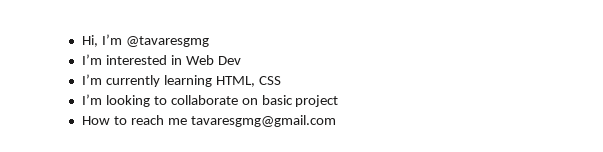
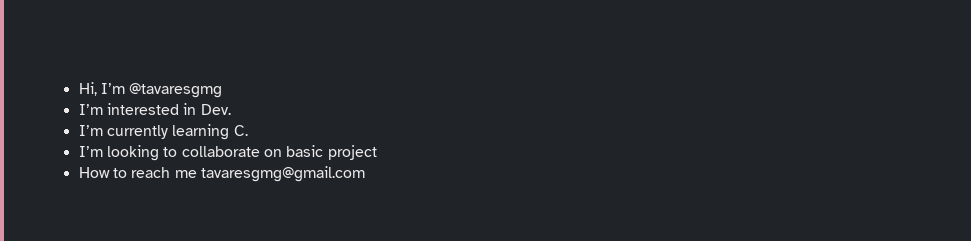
- I’m interested in Web Dev
+ I’m interested in Dev.
- I’m currently learning HTML, CSS
+ I’m currently learning C.

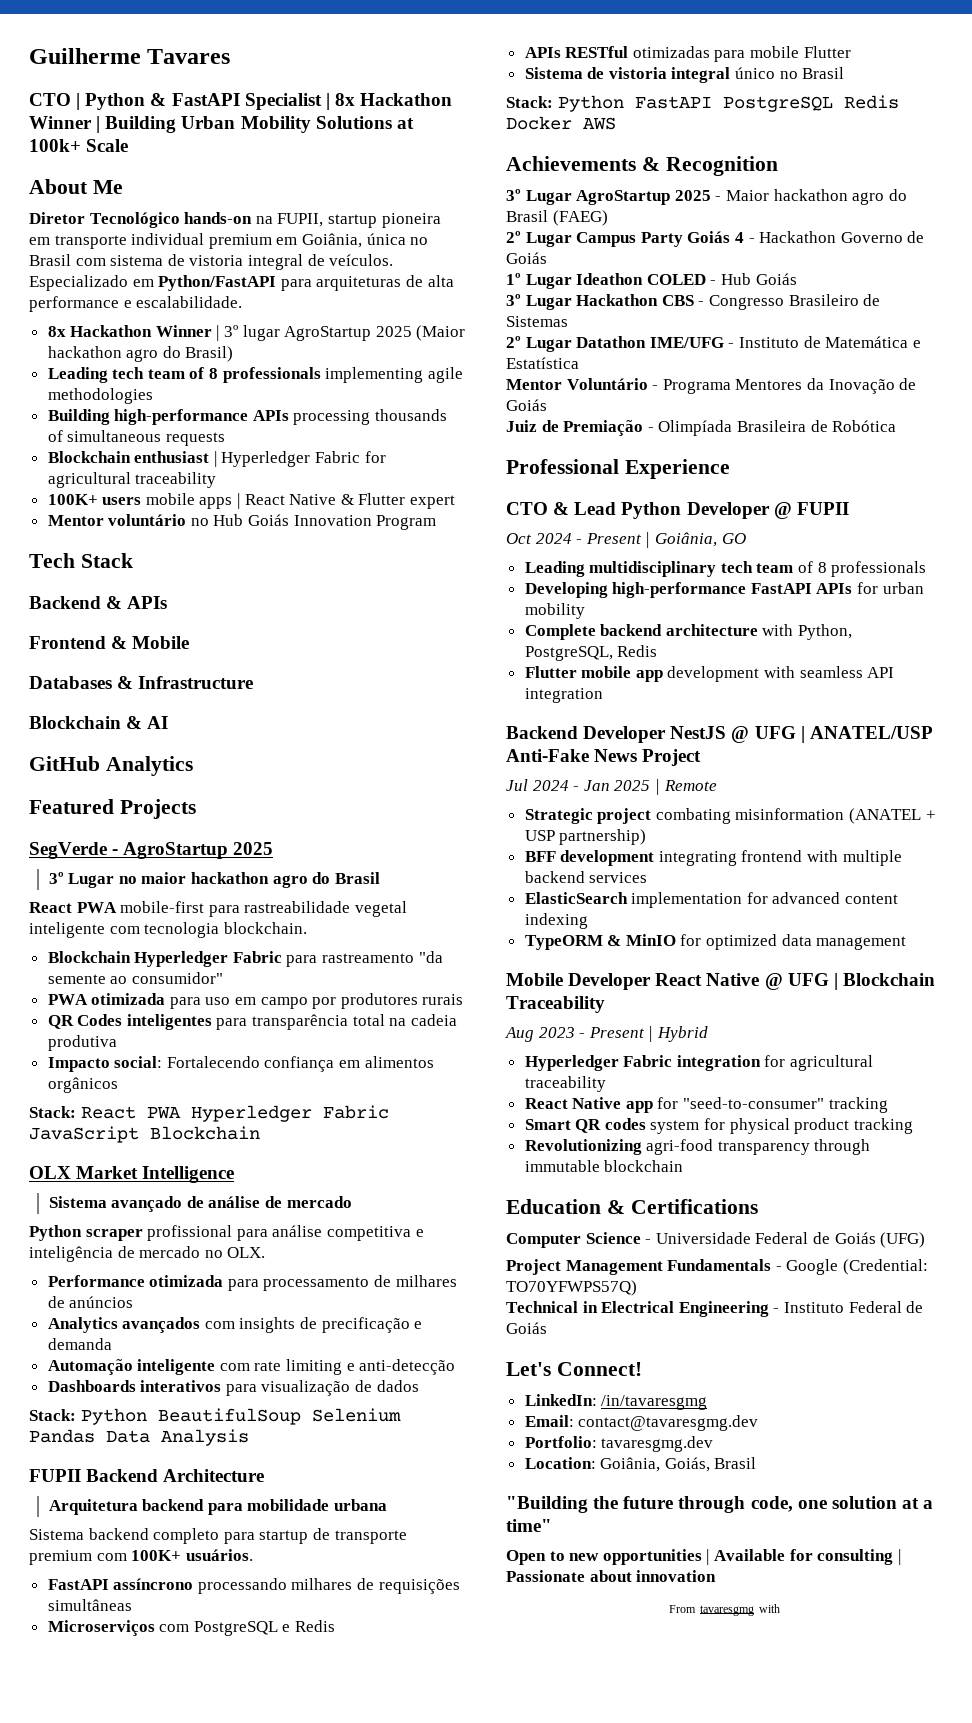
- Hi, I’m @tavaresgmg
- I’m interested in Dev.
- I’m currently learning C.
- I’m looking to collaborate on basic project
- How to reach me tavaresgmg@gmail.com
+ Guilherme Tavares
+ CTO | Python & FastAPI Specialist | 8x Hackathon Winner | Building Urban Mobility Solutions at 100k+ Scale
+ About Me
+ Diretor Tecnológico hands-on na FUPII, startup pioneira em transporte individual premium em Goiânia, única no Brasil com sistema de vistoria integral de veículos. Especializado em Python/FastAPI para arquiteturas de alta performance e escalabilidade.
+ 8x Hackathon Winner | 3º lugar AgroStartup 2025 (Maior hackathon agro do Brasil)
+ Leading tech team of 8 professionals implementing agile methodologies
+ Building high-performance APIs processing thousands of simultaneous requests
+ Blockchain enthusiast | Hyperledger Fabric for agricultural traceability
+ 100K+ users mobile apps | React Native & Flutter expert
+ Mentor voluntário no Hub Goiás Innovation Program
+ Tech Stack
+ Backend & APIs
+ Frontend & Mobile
+ Databases & Infrastructure
+ Blockchain & AI
+ GitHub Analytics
+ Featured Projects
+ SegVerde - AgroStartup 2025
+ 3º Lugar no maior hackathon agro do Brasil
+ React PWA mobile-first para rastreabilidade vegetal inteligente com tecnologia blockchain.
+ Blockchain Hyperledger Fabric para rastreamento "da semente ao consumidor"
+ PWA otimizada para uso em campo por produtores rurais
+ QR Codes inteligentes para transparência total na cadeia produtiva
+ Impacto social: Fortalecendo confiança em alimentos orgânicos
+ Stack: React PWA Hyperledger Fabric JavaScript Blockchain
+ OLX Market Intelligence
+ Sistema avançado de análise de mercado
+ Python scraper profissional para análise competitiva e inteligência de mercado no OLX.
+ Performance otimizada para processamento de milhares de anúncios
+ Analytics avançados com insights de precificação e demanda
+ Automação inteligente com rate limiting e anti-detecção
+ Dashboards interativos para visualização de dados
+ Stack: Python BeautifulSoup Selenium Pandas Data Analysis
+ FUPII Backend Architecture
+ Arquitetura backend para mobilidade urbana
+ Sistema backend completo para startup de transporte premium com 100K+ usuários.
+ FastAPI assíncrono processando milhares de requisições simultâneas
+ Microserviços com PostgreSQL e Redis
+ APIs RESTful otimizadas para mobile Flutter
+ Sistema de vistoria integral único no Brasil
+ Stack: Python FastAPI PostgreSQL Redis Docker AWS
+ Achievements & Recognition
+ 3º Lugar AgroStartup 2025 - Maior hackathon agro do Brasil (FAEG)
+ 2º Lugar Campus Party Goiás 4 - Hackathon Governo de Goiás
+ 1º Lugar Ideathon COLED - Hub Goiás
+ 3º Lugar Hackathon CBS - Congresso Brasileiro de Sistemas
+ 2º Lugar Datathon IME/UFG - Instituto de Matemática e Estatística
+ Mentor Voluntário - Programa Mentores da Inovação de Goiás
+ Juiz de Premiação - Olimpíada Brasileira de Robótica
+ Professional Experience
+ CTO & Lead Python Developer @ FUPII
+ Oct 2024 - Present | Goiânia, GO
+ Leading multidisciplinary tech team of 8 professionals
+ Developing high-performance FastAPI APIs for urban mobility
+ Complete backend architecture with Python, PostgreSQL, Redis
+ Flutter mobile app development with seamless API integration
+ Backend Developer NestJS @ UFG | ANATEL/USP Anti-Fake News Project
+ Jul 2024 - Jan 2025 | Remote
+ Strategic project combating misinformation (ANATEL + USP partnership)
+ BFF development integrating frontend with multiple backend services
+ ElasticSearch implementation for advanced content indexing
+ TypeORM & MinIO for optimized data management
+ Mobile Developer React Native @ UFG | Blockchain Traceability
+ Aug 2023 - Present | Hybrid
+ Hyperledger Fabric integration for agricultural traceability
+ React Native app for "seed-to-consumer" tracking
+ Smart QR codes system for physical product tracking
+ Revolutionizing agri-food transparency through immutable blockchain
+ Education & Certifications
+ Computer Science - Universidade Federal de Goiás (UFG)
+ Project Management Fundamentals - Google (Credential: TO70YFWPS57Q)
+ Technical in Electrical Engineering - Instituto Federal de Goiás
+ Let's Connect!
+ LinkedIn: /in/tavaresgmg
+ Email: contact@tavaresgmg.dev
+ Portfolio: tavaresgmg.dev
+ Location: Goiânia, Goiás, Brasil
+ "Building the future through code, one solution at a time"
+ Open to new opportunities | Available for consulting | Passionate about innovation
+ From tavaresgmg with

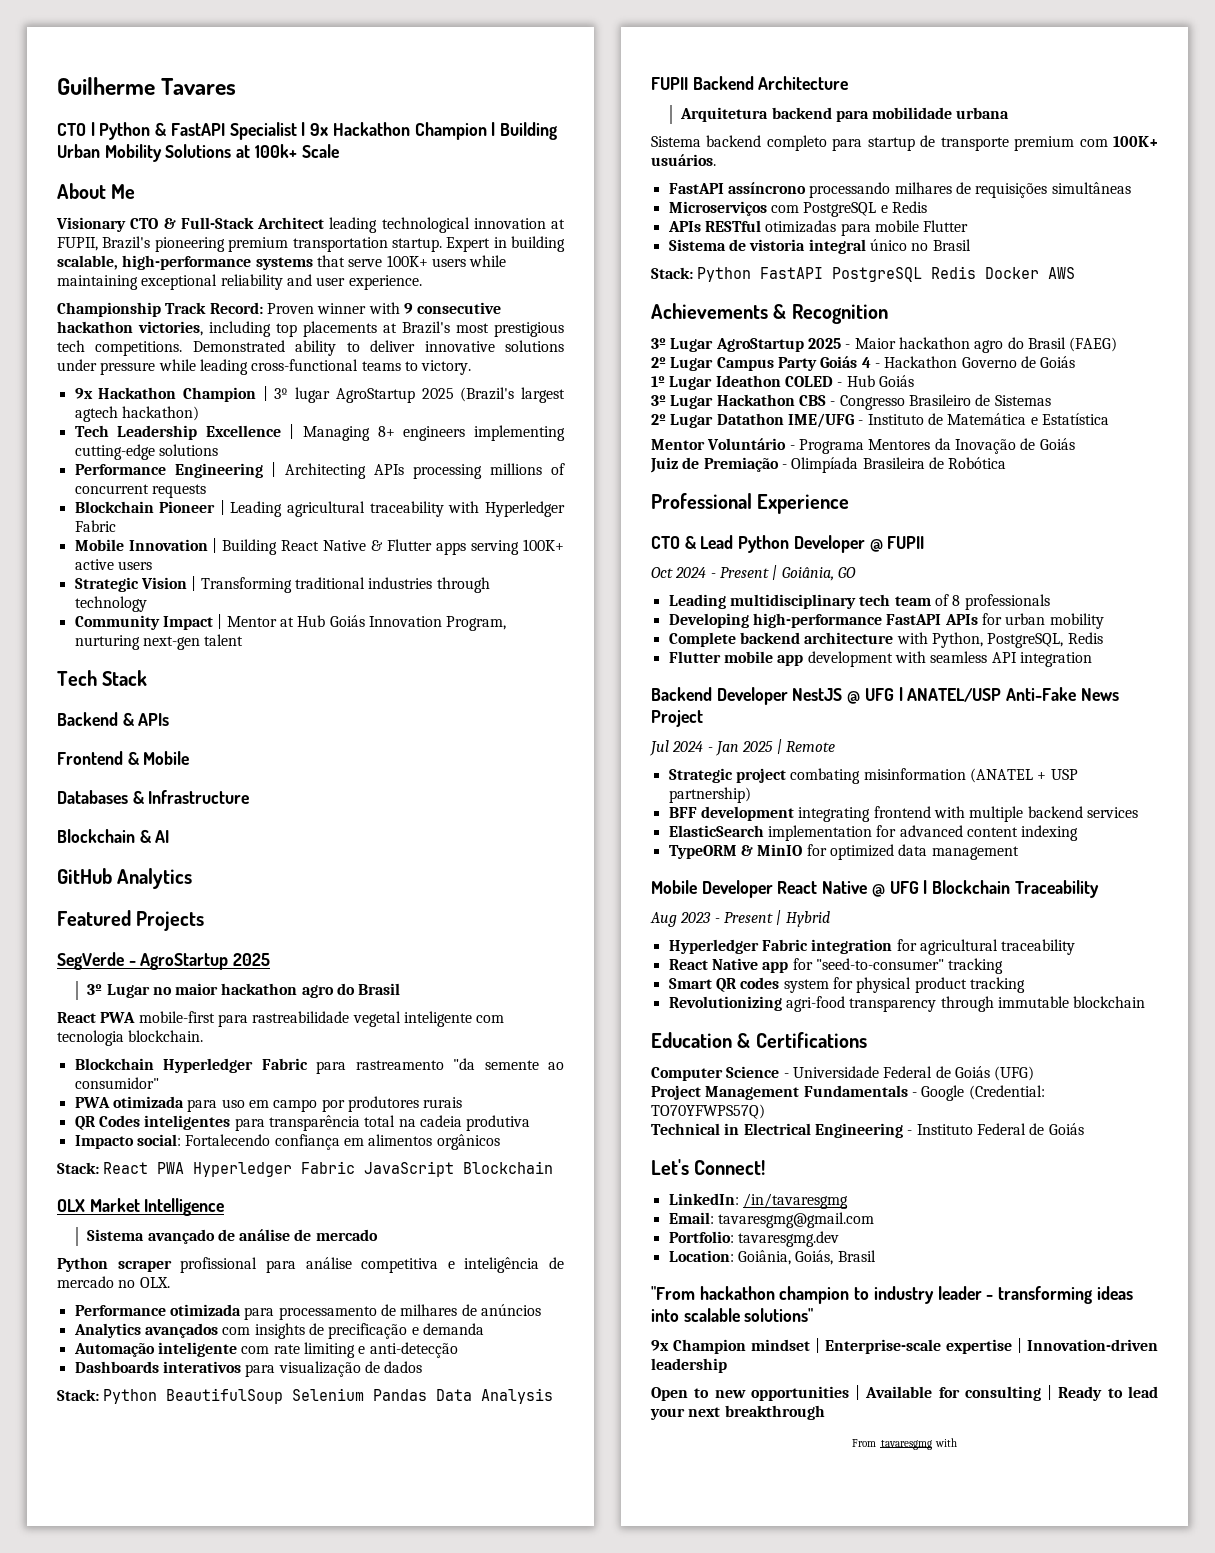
- CTO | Python & FastAPI Specialist | 8x Hackathon Winner | Building Urban Mobility Solutions at 100k+ Scale
+ CTO | Python & FastAPI Specialist | 9x Hackathon Champion | Building Urban Mobility Solutions at 100k+ Scale
- Diretor Tecnológico hands-on na FUPII, startup pioneira em transporte individual premium em Goiânia, única no Brasil com sistema de vistoria integral de veículos. Especializado em Python/FastAPI para arquiteturas de alta performance e escalabilidade.
- 8x Hackathon Winner | 3º lugar AgroStartup 2025 (Maior hackathon agro do Brasil)
- Leading tech team of 8 professionals implementing agile methodologies
- Building high-performance APIs processing thousands of simultaneous requests
- Blockchain enthusiast | Hyperledger Fabric for agricultural traceability
- 100K+ users mobile apps | React Native & Flutter expert
- Mentor voluntário no Hub Goiás Innovation Program
+ Visionary CTO & Full-Stack Architect leading technological innovation at FUPII, Brazil's pioneering premium transportation startup. Expert in building scalable, high-performance systems that serve 100K+ users while maintaining exceptional reliability and user experience.
+ Championship Track Record: Proven winner with 9 consecutive hackathon victories, including top placements at Brazil's most prestigious tech competitions. Demonstrated ability to deliver innovative solutions under pressure while leading cross-functional teams to victory.
+ 9x Hackathon Champion | 3º lugar AgroStartup 2025 (Brazil's largest agtech hackathon)
+ Tech Leadership Excellence | Managing 8+ engineers implementing cutting-edge solutions
+ Performance Engineering | Architecting APIs processing millions of concurrent requests
+ Blockchain Pioneer | Leading agricultural traceability with Hyperledger Fabric
+ Mobile Innovation | Building React Native & Flutter apps serving 100K+ active users
+ Strategic Vision | Transforming traditional industries through technology
+ Community Impact | Mentor at Hub Goiás Innovation Program, nurturing next-gen talent
- Email: contact@tavaresgmg.dev
+ Email: tavaresgmg@gmail.com
- "Building the future through code, one solution at a time"
+ "From hackathon champion to industry leader - transforming ideas into scalable solutions"
+ 9x Champion mindset | Enterprise-scale expertise | Innovation-driven leadership
- Open to new opportunities | Available for consulting | Passionate about innovation
+ Open to new opportunities | Available for consulting | Ready to lead your next breakthrough

